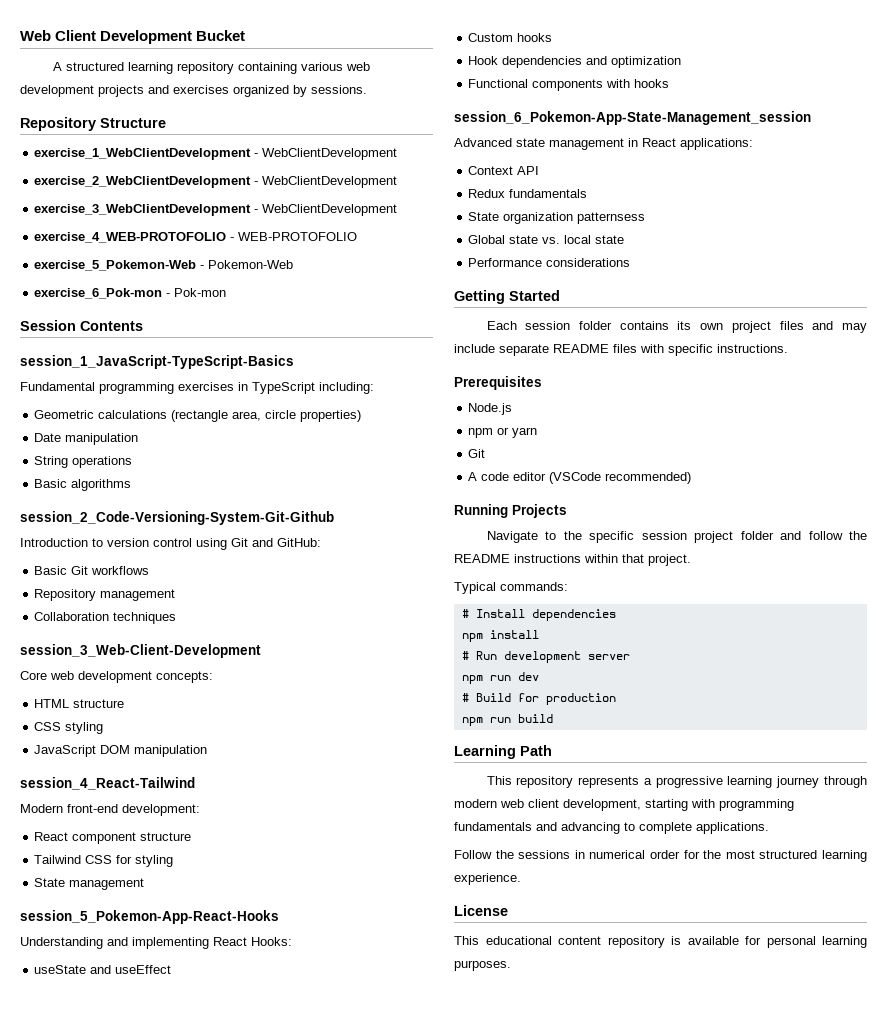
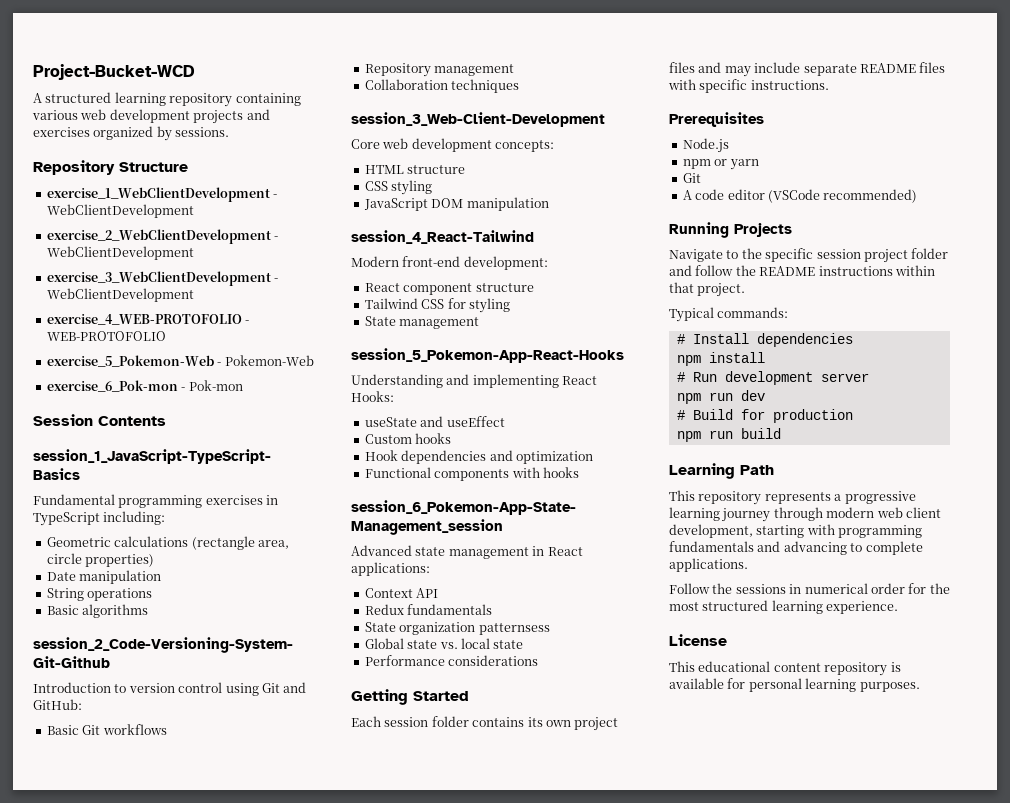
- Web Client Development Bucket
+ Project-Bucket-WCD

